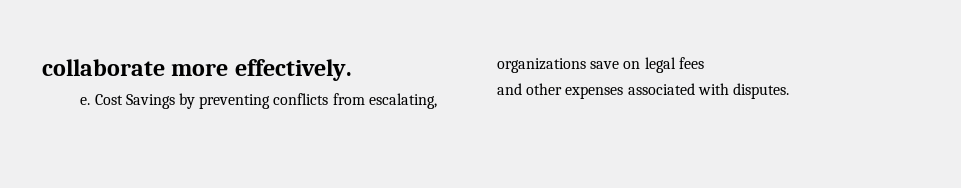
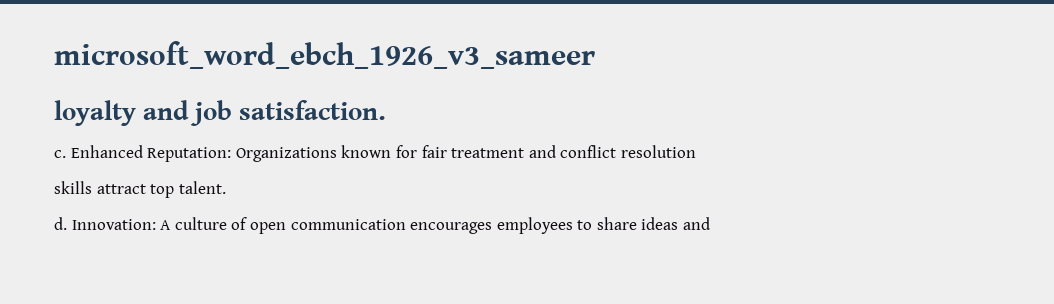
- collaborate more effectively.
- e. Cost Savings by preventing conflicts from escalating, organizations save on legal fees
- and other expenses associated with disputes.
+ microsoft_word_ebch_1926_v3_sameer
+ loyalty and job satisfaction.
+ c. Enhanced Reputation: Organizations known for fair treatment and conflict resolution
+ skills attract top talent.
+ d. Innovation: A culture of open communication encourages employees to share ideas and

